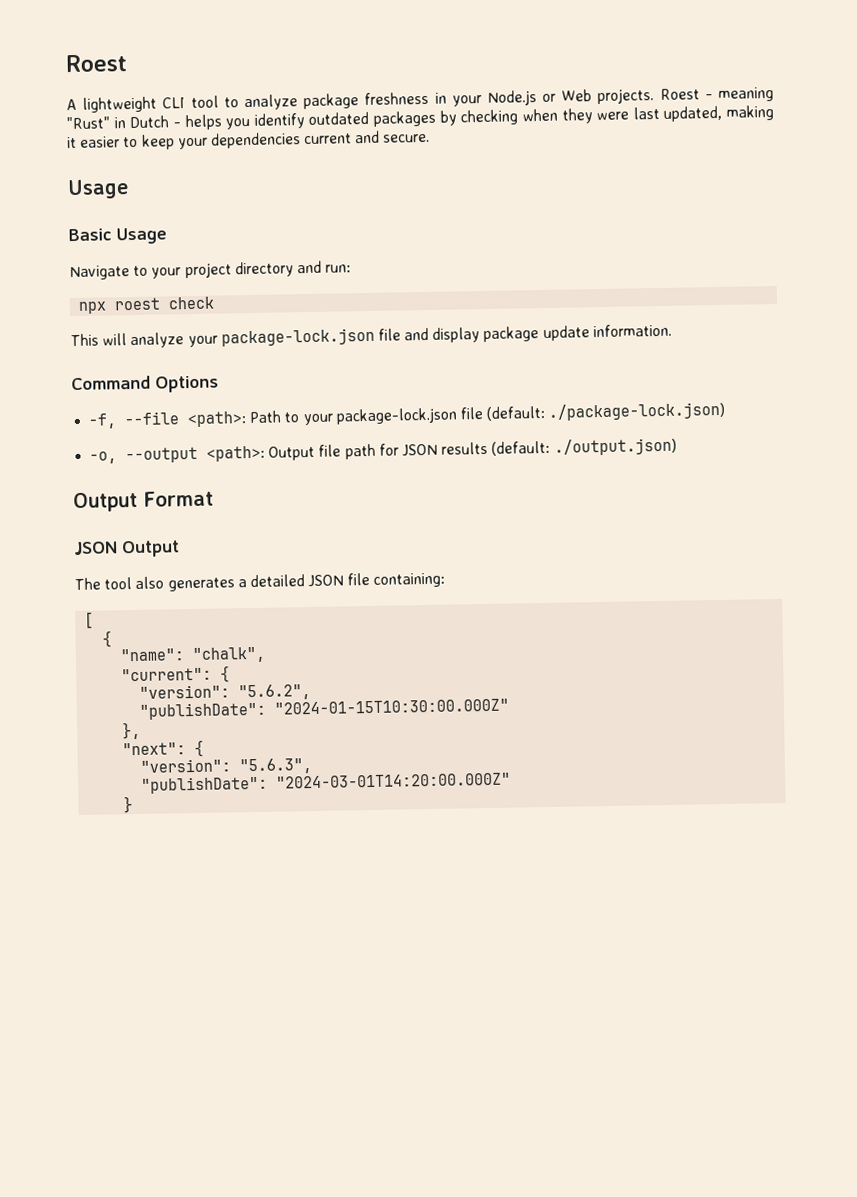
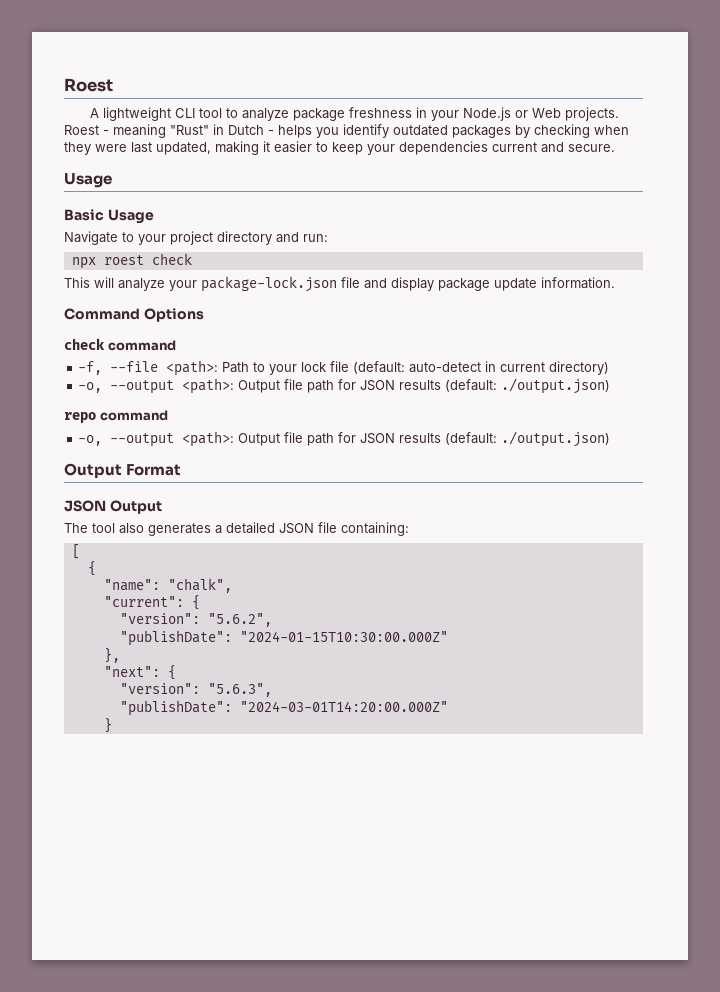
+ check command
- -f, --file <path>: Path to your package-lock.json file (default: ./package-lock.json)
+ -f, --file <path>: Path to your lock file (default: auto-detect in current directory)
+ -o, --output <path>: Output file path for JSON results (default: ./output.json)
+ repo command

